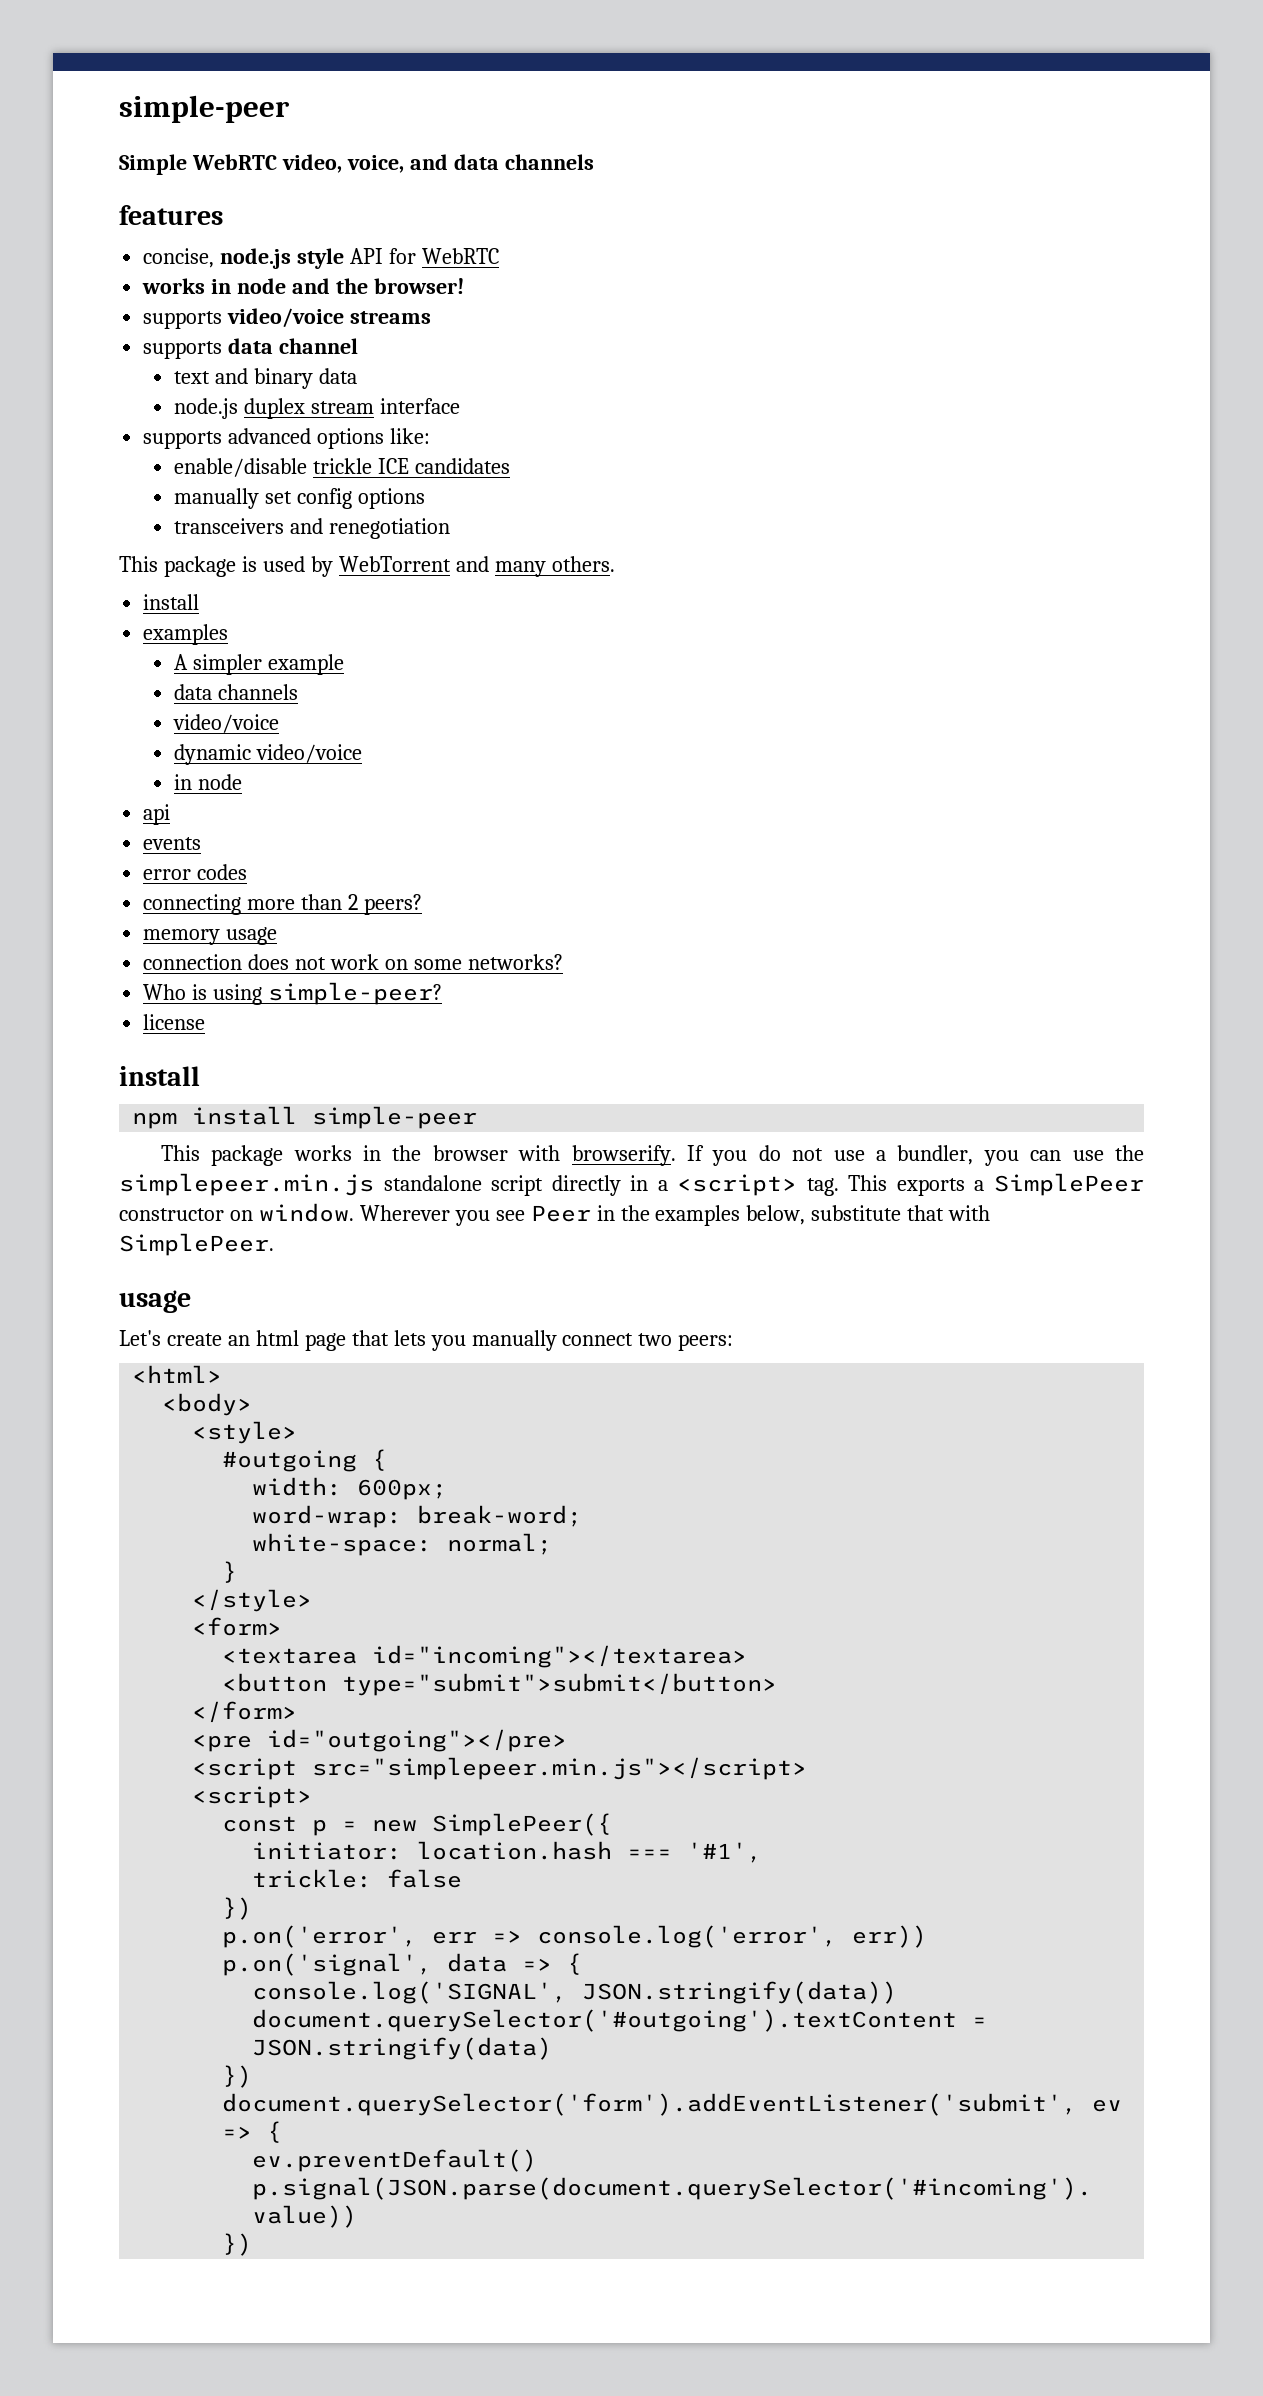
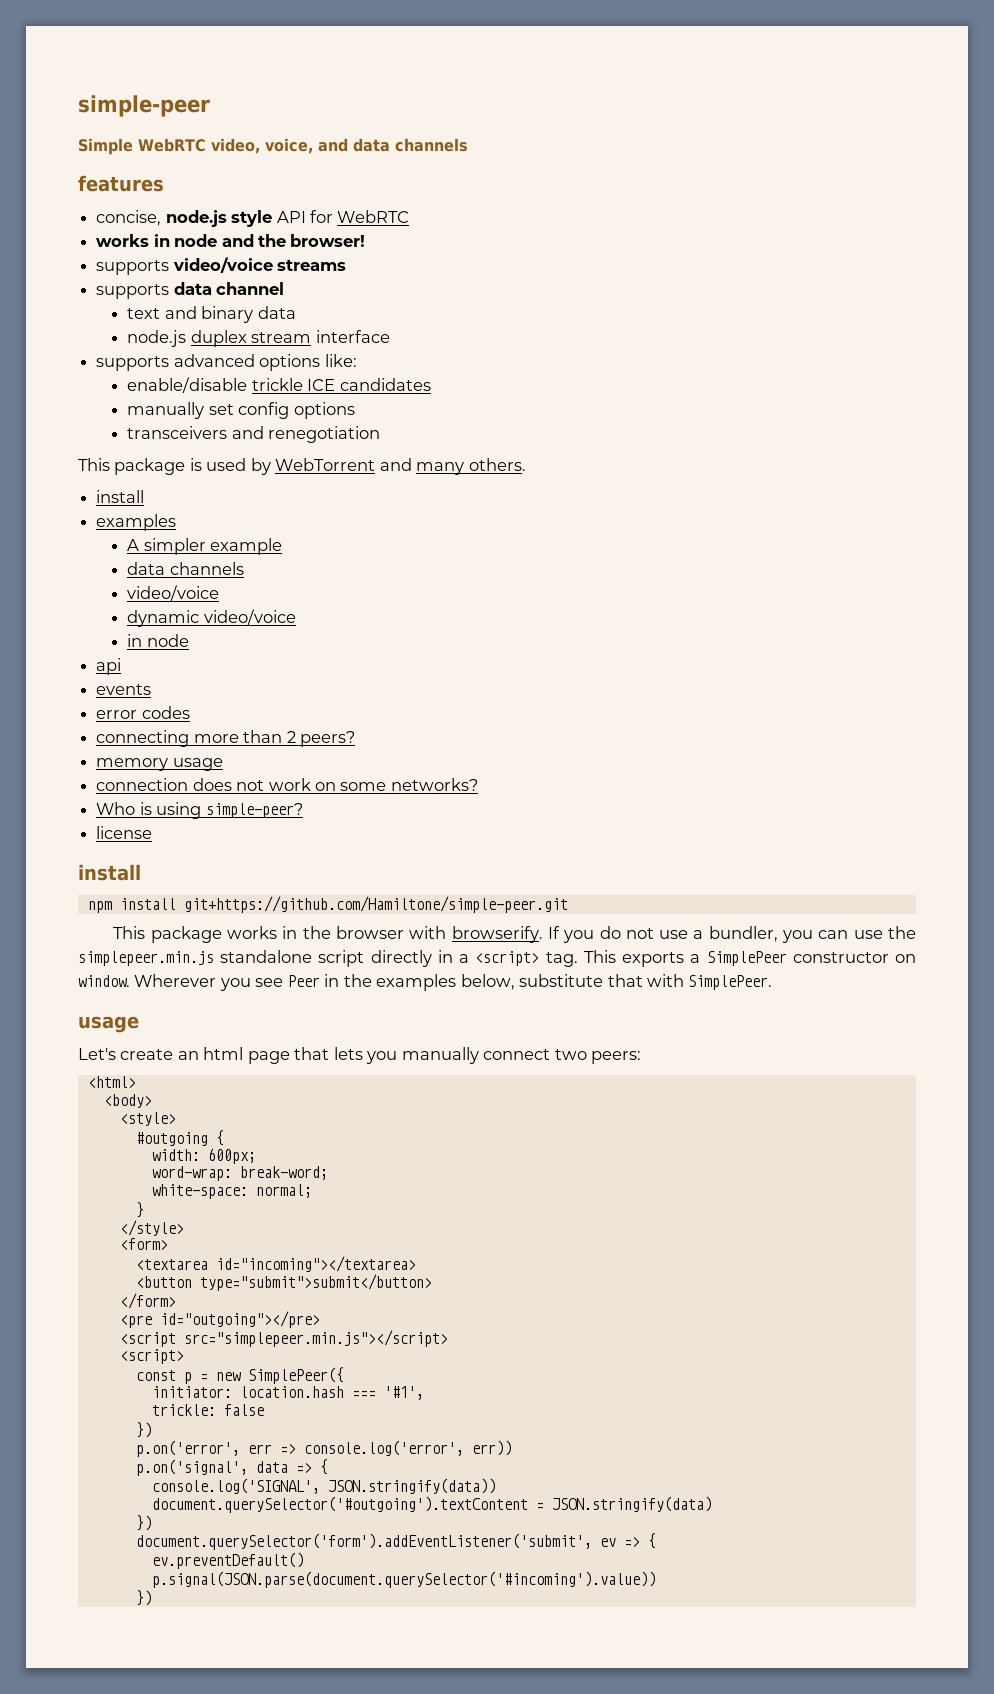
- npm install simple-peer
+ npm install git+https://github.com/Hamiltone/simple-peer.git

